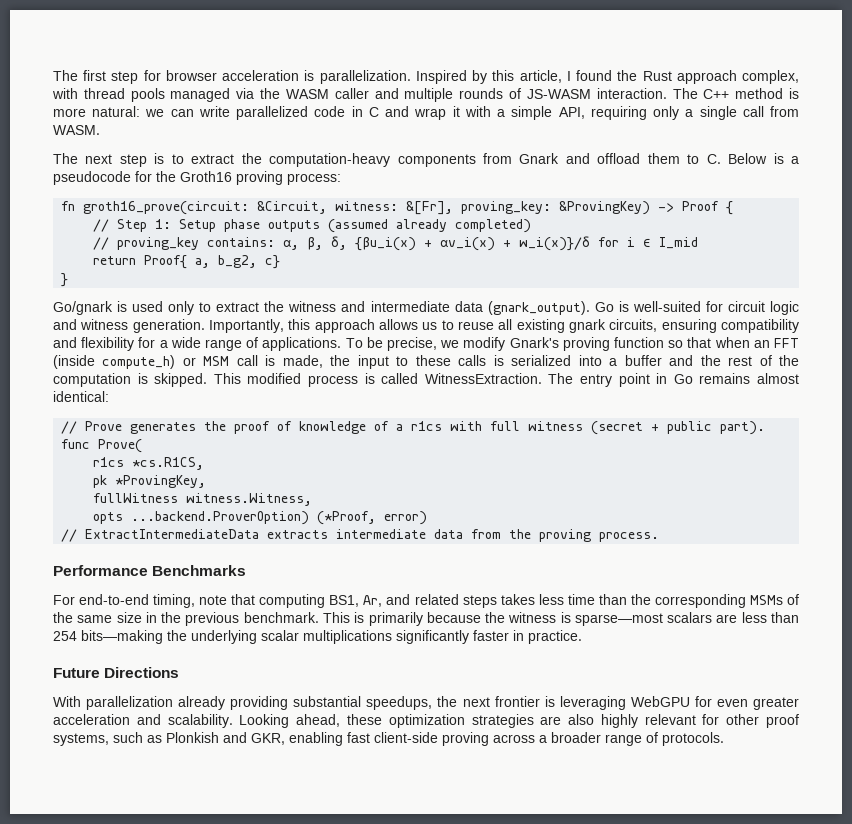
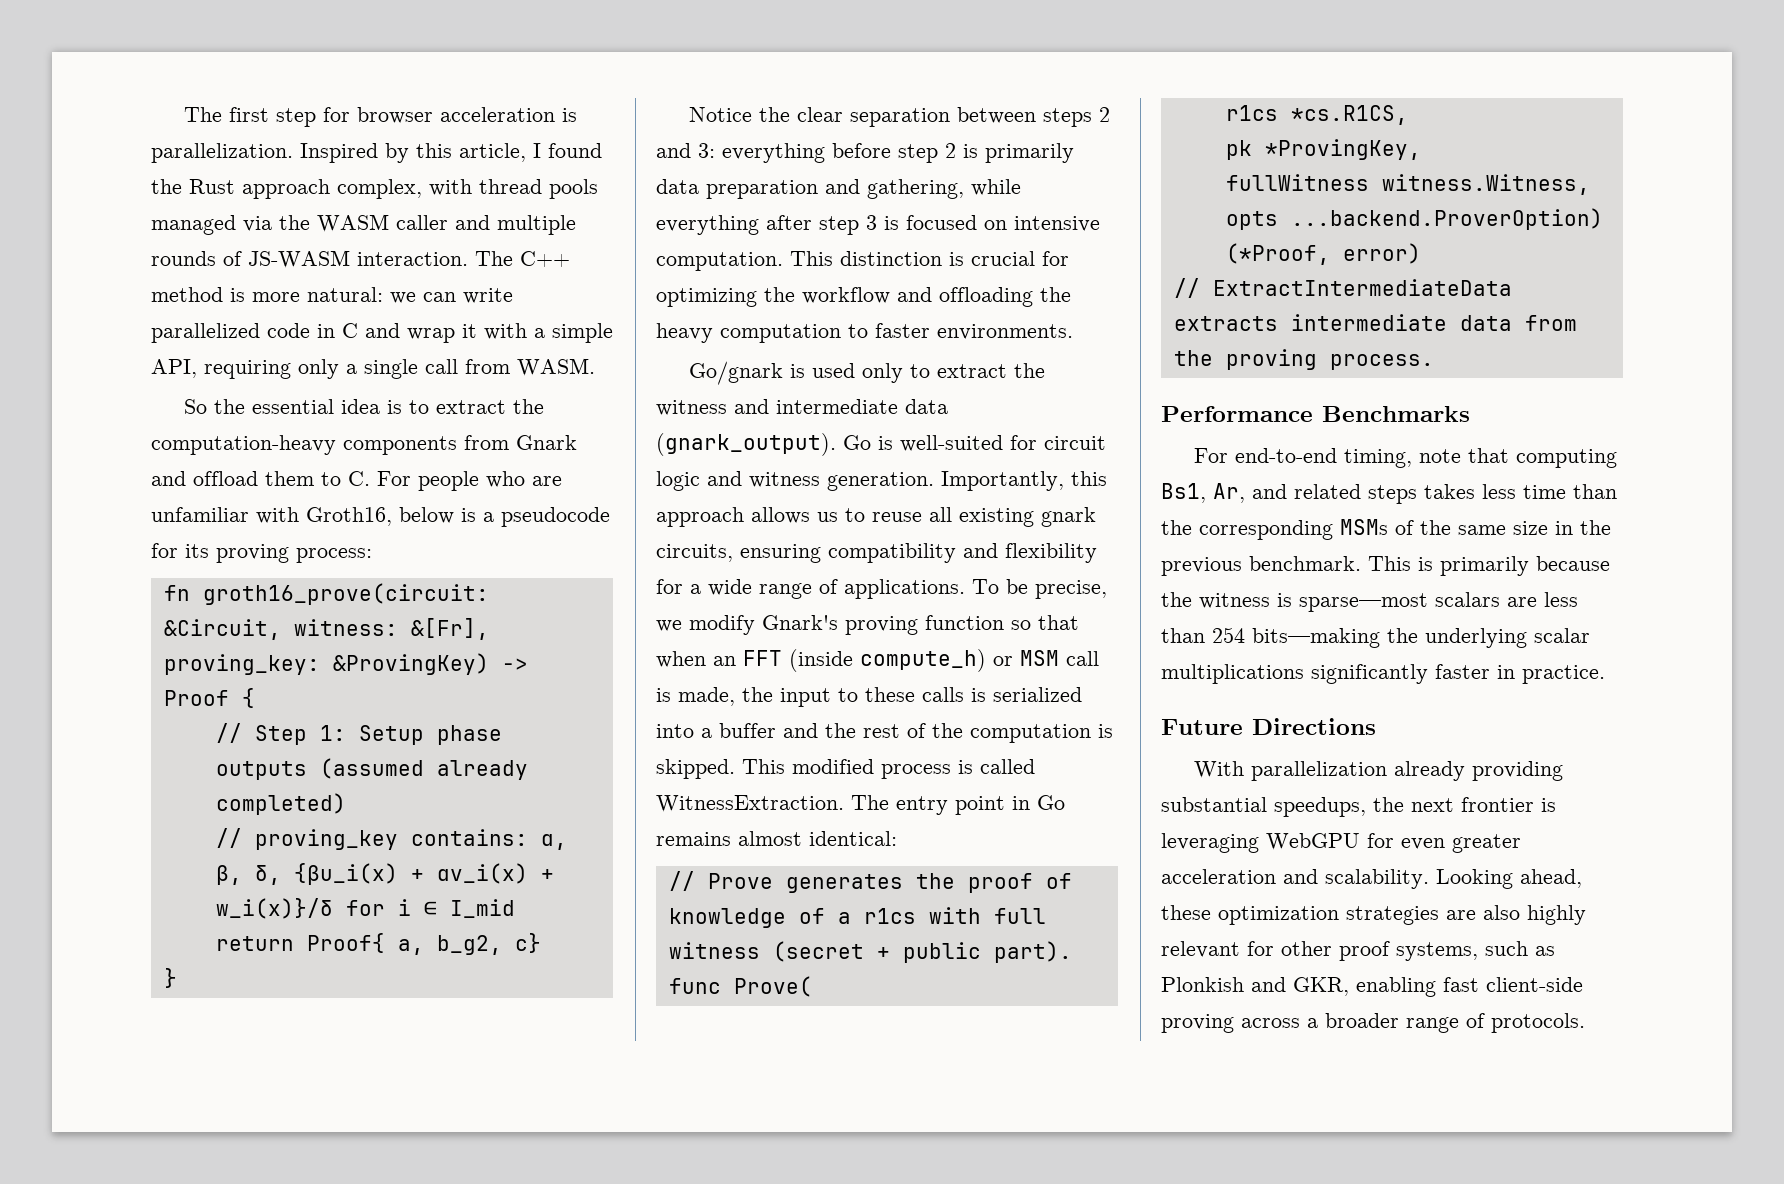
- The next step is to extract the computation-heavy components from Gnark and offload them to C. Below is a pseudocode for the Groth16 proving process:
+ So the essential idea is to extract the computation-heavy components from Gnark and offload them to C. For people who are unfamiliar with Groth16, below is a pseudocode for its proving process:
+ Notice the clear separation between steps 2 and 3: everything before step 2 is primarily data preparation and gathering, while everything after step 3 is focused on intensive computation. This distinction is crucial for optimizing the workflow and offloading the heavy computation to faster environments.
- For end-to-end timing, note that computing BS1, Ar, and related steps takes less time than the corresponding MSMs of the same size in the previous benchmark.
+ For end-to-end timing, note that computing Bs1, Ar, and related steps takes less time than the corresponding MSMs of the same size in the previous benchmark.

